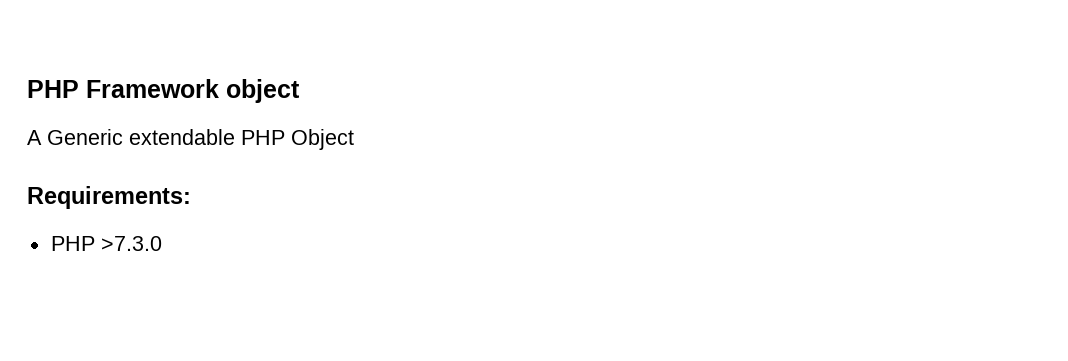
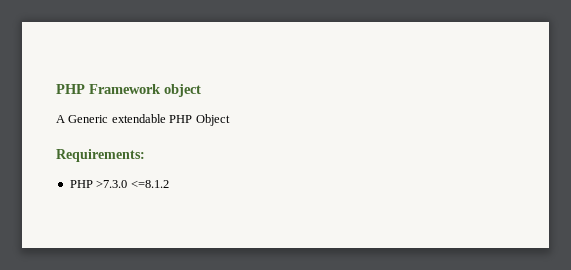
- PHP >7.3.0
+ PHP >7.3.0 <=8.1.2

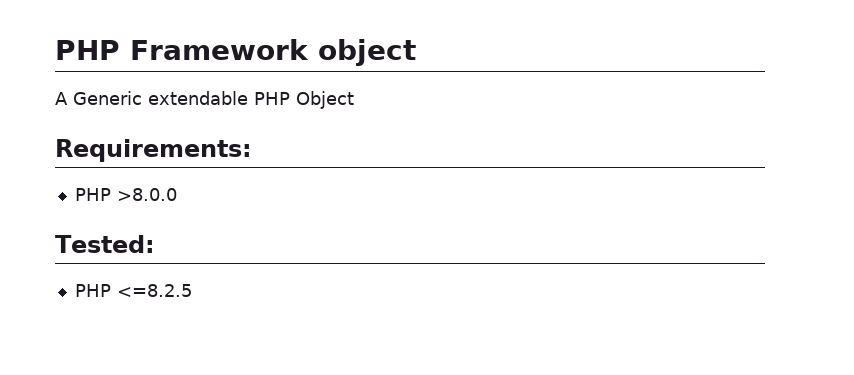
- PHP >7.3.0 <=8.1.2
+ PHP >8.0.0
+ Tested:
+ PHP <=8.2.5

